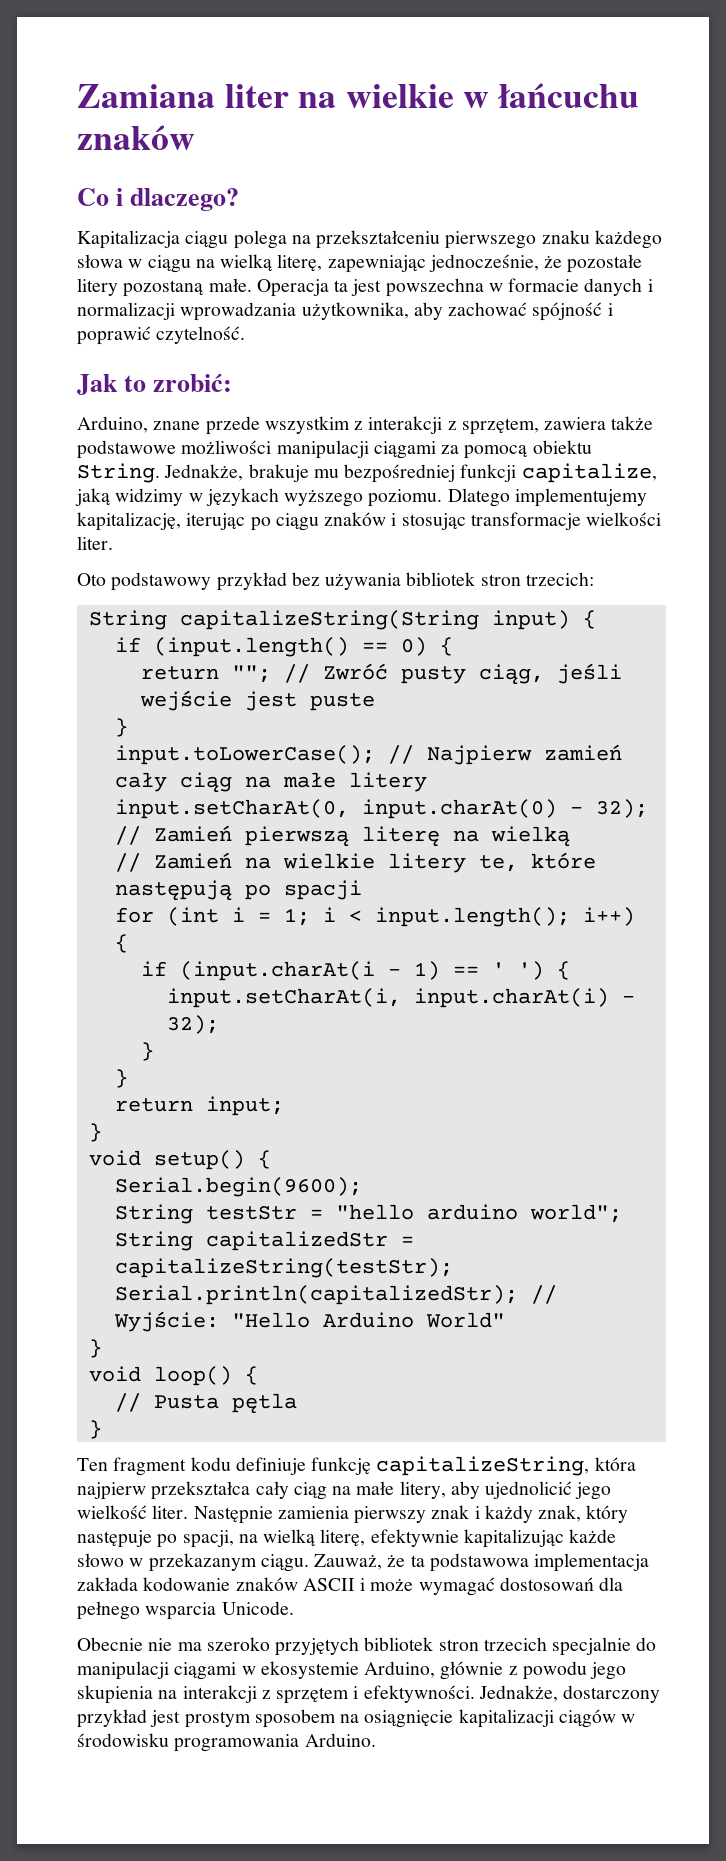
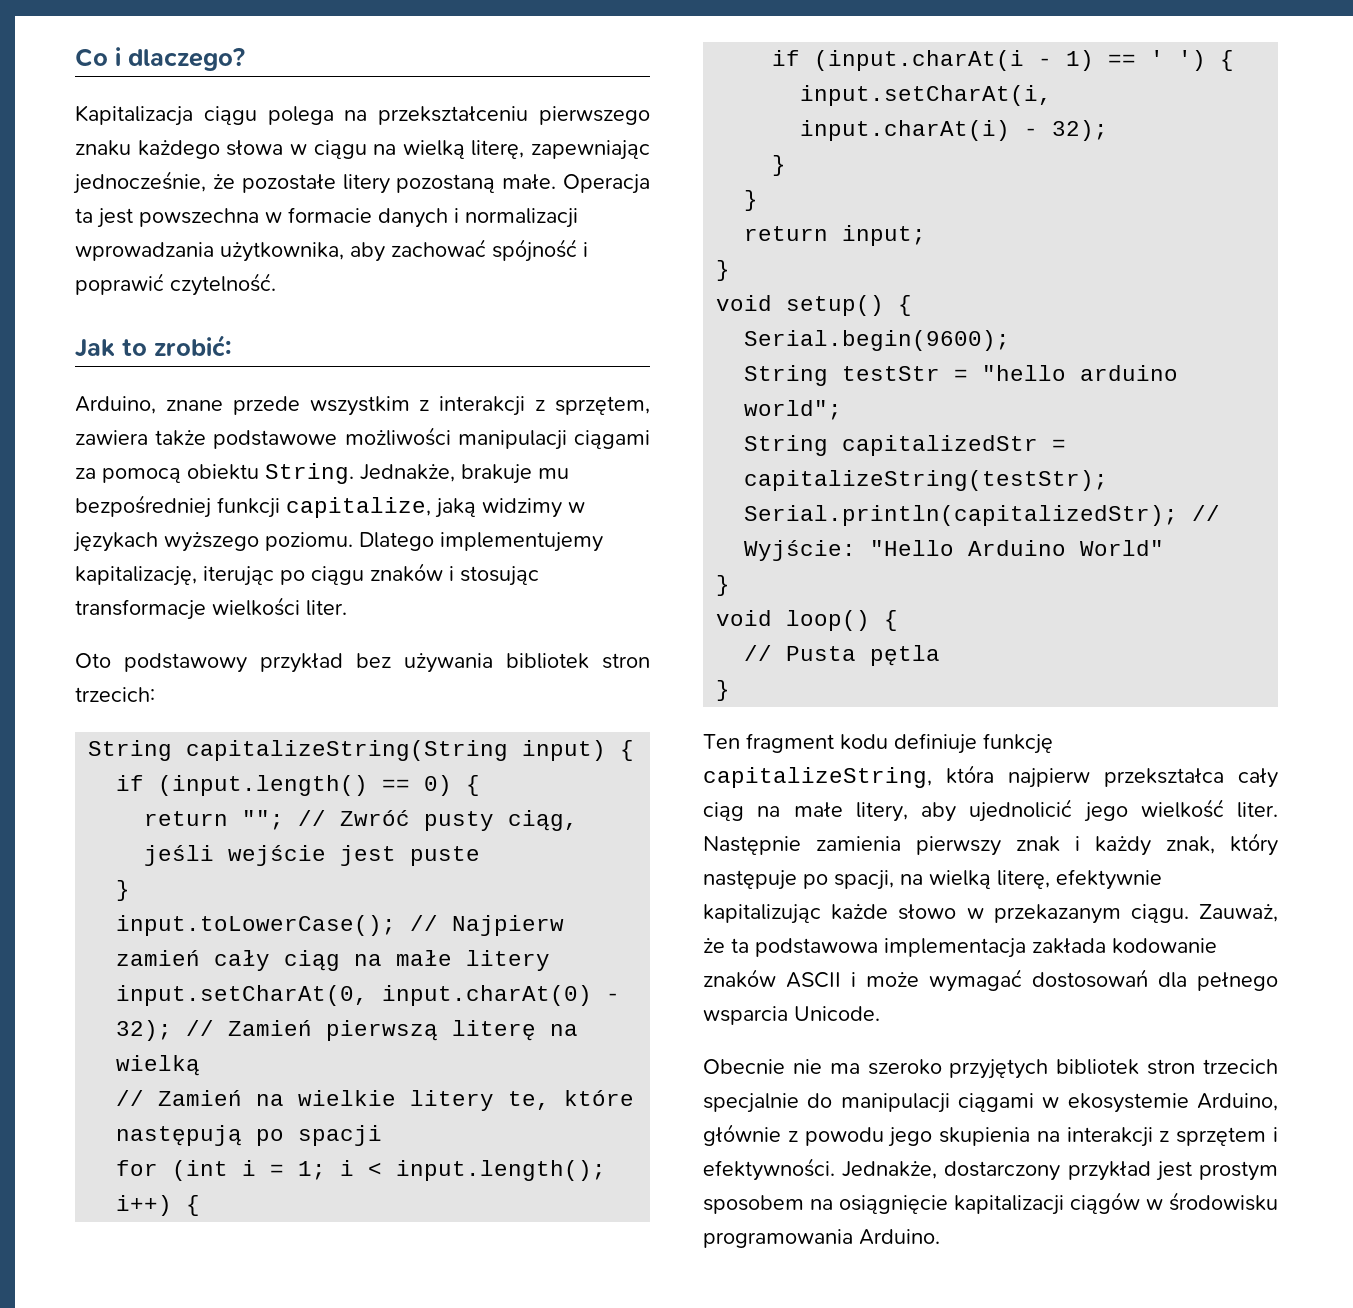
- Zamiana liter na wielkie w łańcuchu znaków

